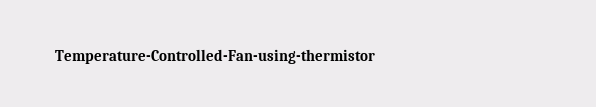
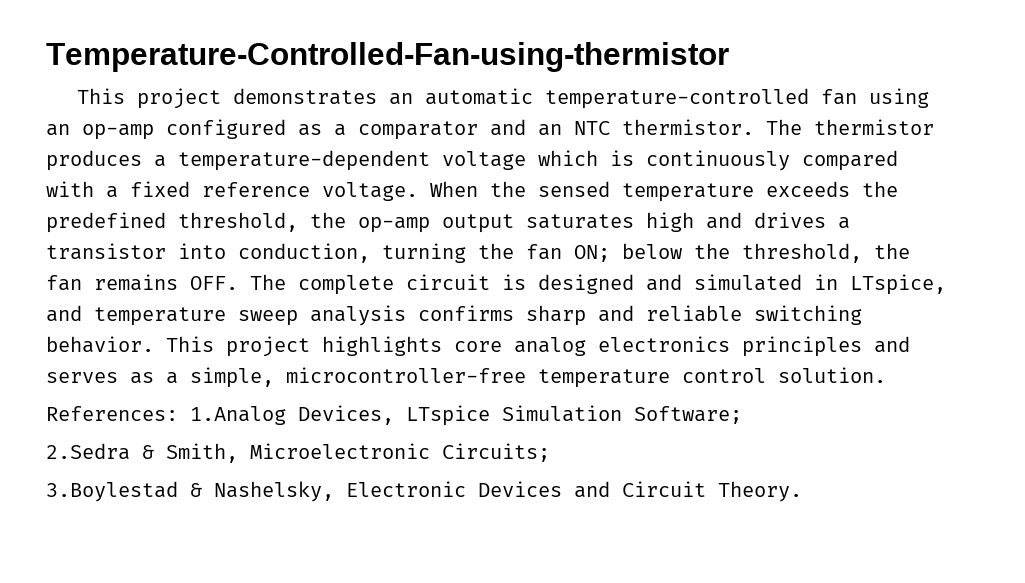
+ This project demonstrates an automatic temperature-controlled fan using an op-amp configured as a comparator and an NTC thermistor. The thermistor produces a temperature-dependent voltage which is continuously compared with a fixed reference voltage. When the sensed temperature exceeds the predefined threshold, the op-amp output saturates high and drives a transistor into conduction, turning the fan ON; below the threshold, the fan remains OFF. The complete circuit is designed and simulated in LTspice, and temperature sweep analysis confirms sharp and reliable switching behavior. This project highlights core analog electronics principles and serves as a simple, microcontroller-free temperature control solution.
+ References: 1.Analog Devices, LTspice Simulation Software;
+ 2.Sedra & Smith, Microelectronic Circuits;
+ 3.Boylestad & Nashelsky, Electronic Devices and Circuit Theory.

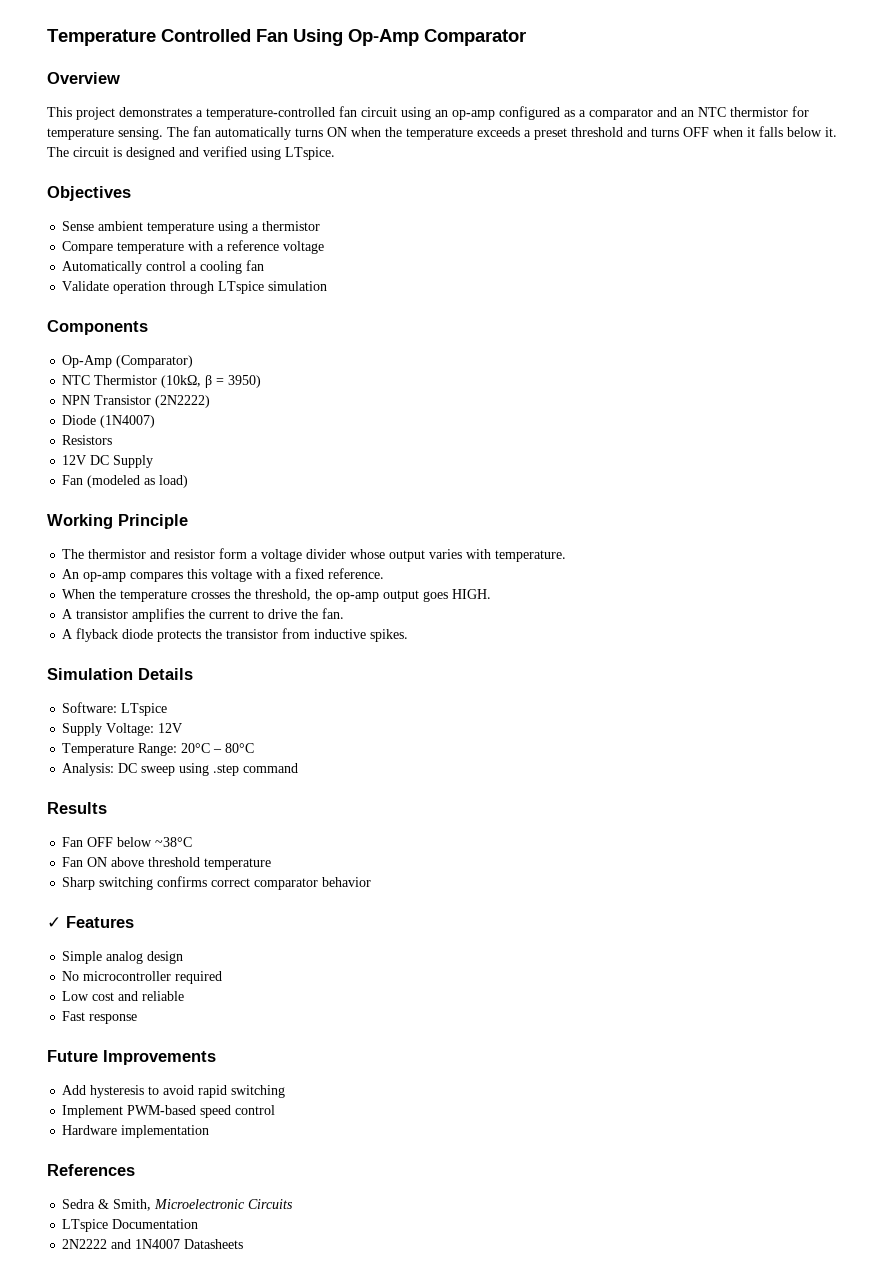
- Temperature-Controlled-Fan-using-thermistor
+ Temperature Controlled Fan Using Op-Amp Comparator
+ Overview
- This project demonstrates an automatic temperature-controlled fan using an op-amp configured as a comparator and an NTC thermistor. The thermistor produces a temperature-dependent voltage which is continuously compared with a fixed reference voltage. When the sensed temperature exceeds the predefined threshold, the op-amp output saturates high and drives a transistor into conduction, turning the fan ON; below the threshold, the fan remains OFF. The complete circuit is designed and simulated in LTspice, and temperature sweep analysis confirms sharp and reliable switching behavior. This project highlights core analog electronics principles and serves as a simple, microcontroller-free temperature control solution.
- References: 1.Analog Devices, LTspice Simulation Software;
- 2.Sedra & Smith, Microelectronic Circuits;
- 3.Boylestad & Nashelsky, Electronic Devices and Circuit Theory.
+ This project demonstrates a temperature-controlled fan circuit using an op-amp configured as a comparator and an NTC thermistor for temperature sensing. The fan automatically turns ON when the temperature exceeds a preset threshold and turns OFF when it falls below it. The circuit is designed and verified using LTspice.
+ Objectives
+ Sense ambient temperature using a thermistor
+ Compare temperature with a reference voltage
+ Automatically control a cooling fan
+ Validate operation through LTspice simulation
+ Components
+ Op-Amp (Comparator)
+ NTC Thermistor (10kΩ, β = 3950)
+ NPN Transistor (2N2222)
+ Diode (1N4007)
+ Resistors
+ 12V DC Supply
+ Fan (modeled as load)
+ Working Principle
+ The thermistor and resistor form a voltage divider whose output varies with temperature.
+ An op-amp compares this voltage with a fixed reference.
+ When the temperature crosses the threshold, the op-amp output goes HIGH.
+ A transistor amplifies the current to drive the fan.
+ A flyback diode protects the transistor from inductive spikes.
+ Simulation Details
+ Software: LTspice
+ Supply Voltage: 12V
+ Temperature Range: 20°C – 80°C
+ Analysis: DC sweep using .step command
+ Results
+ Fan OFF below ~38°C
+ Fan ON above threshold temperature
+ Sharp switching confirms correct comparator behavior
+ ✓ Features
+ Simple analog design
+ No microcontroller required
+ Low cost and reliable
+ Fast response
+ Future Improvements
+ Add hysteresis to avoid rapid switching
+ Implement PWM-based speed control
+ Hardware implementation
+ References
+ Sedra & Smith, Microelectronic Circuits
+ LTspice Documentation
+ 2N2222 and 1N4007 Datasheets

